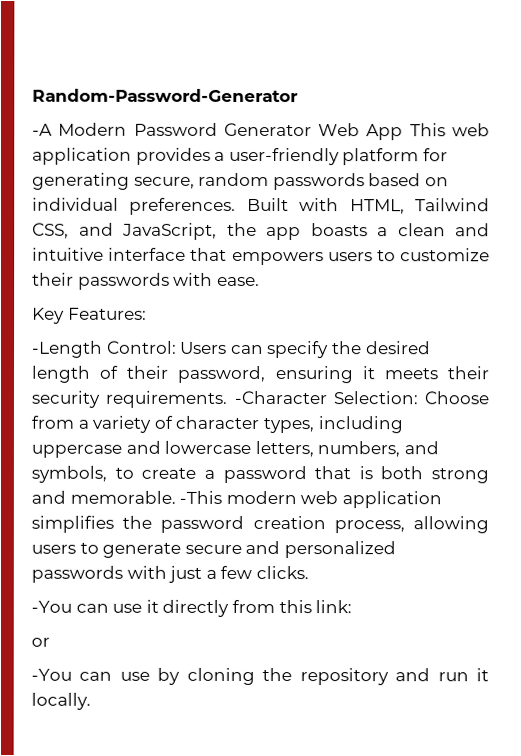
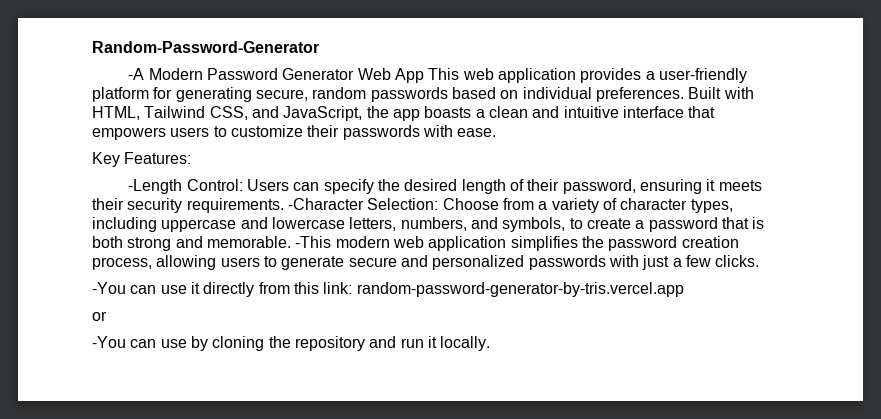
- -You can use it directly from this link:
+ -You can use it directly from this link: random-password-generator-by-tris.vercel.app

